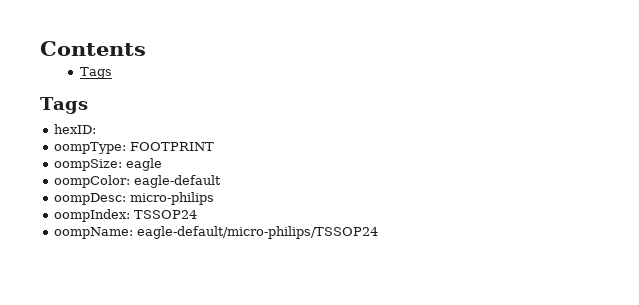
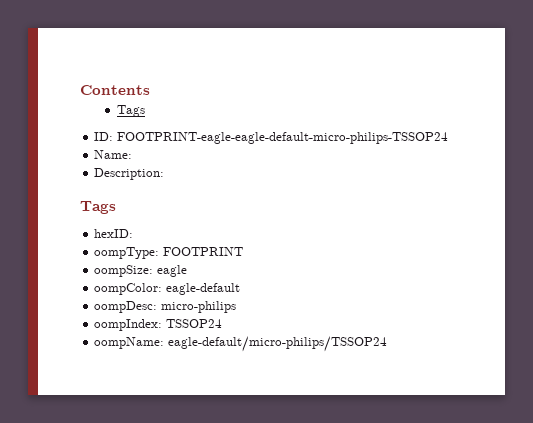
+ ID: FOOTPRINT-eagle-eagle-default-micro-philips-TSSOP24
+ Name:
+ Description:

